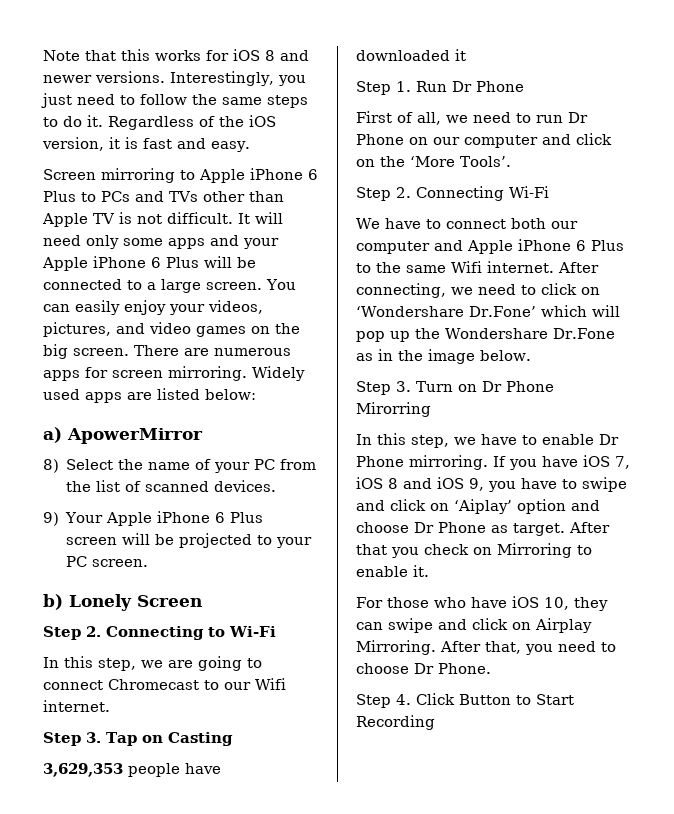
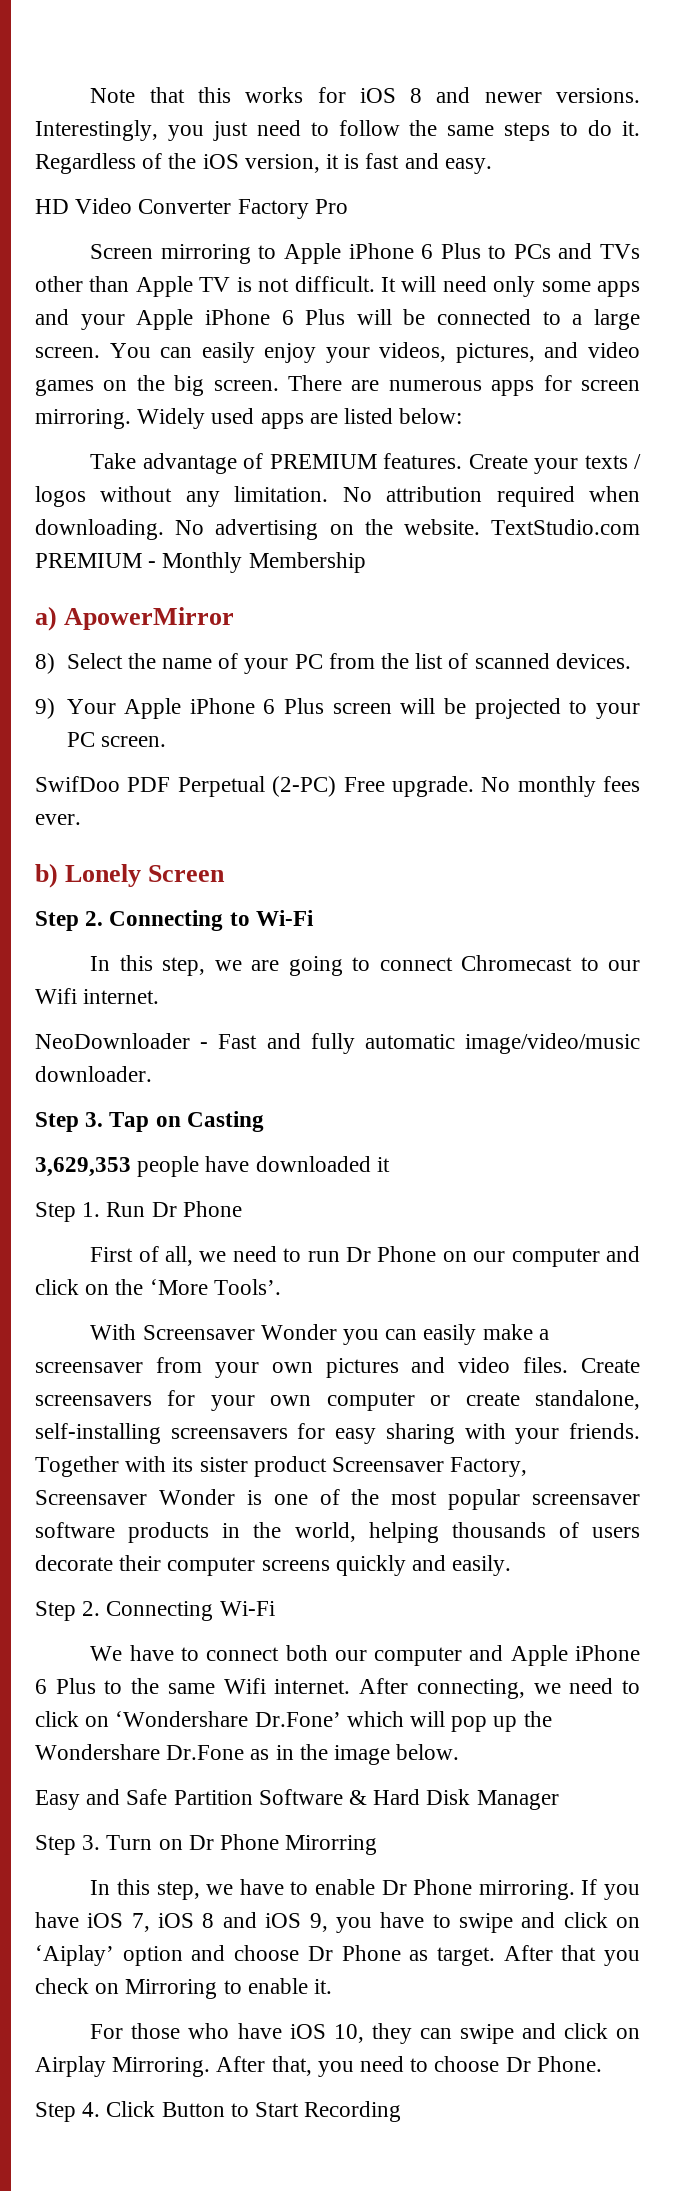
+ HD Video Converter Factory Pro
+ Take advantage of PREMIUM features. Create your texts / logos without any limitation. No attribution required when downloading. No advertising on the website. TextStudio.com PREMIUM - Monthly Membership
+ SwifDoo PDF Perpetual (2-PC) Free upgrade. No monthly fees ever.
+ NeoDownloader - Fast and fully automatic image/video/music downloader.
+ With Screensaver Wonder you can easily make a screensaver from your own pictures and video files. Create screensavers for your own computer or create standalone, self-installing screensavers for easy sharing with your friends. Together with its sister product Screensaver Factory, Screensaver Wonder is one of the most popular screensaver software products in the world, helping thousands of users decorate their computer screens quickly and easily.
+ Easy and Safe Partition Software & Hard Disk Manager

